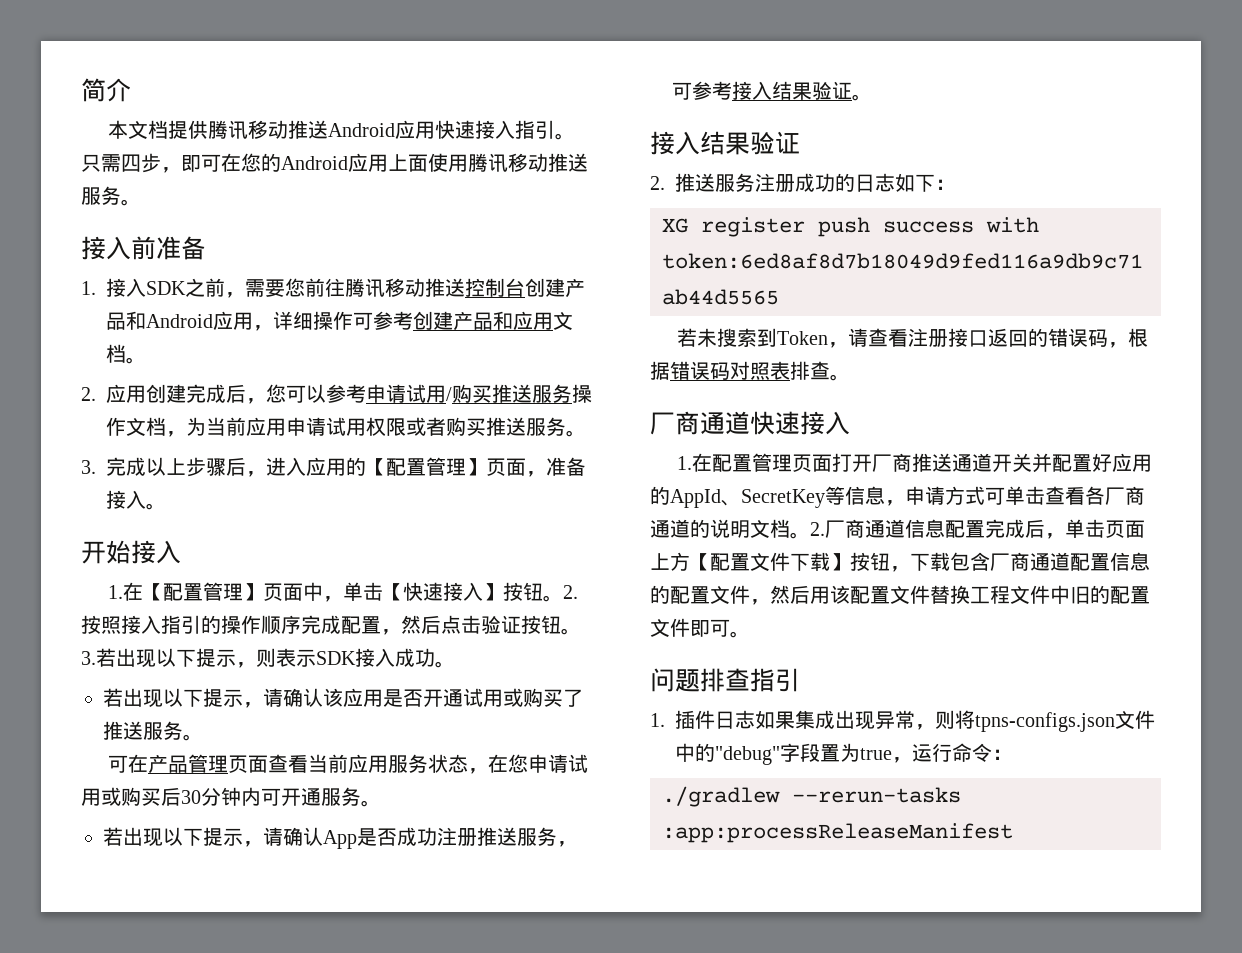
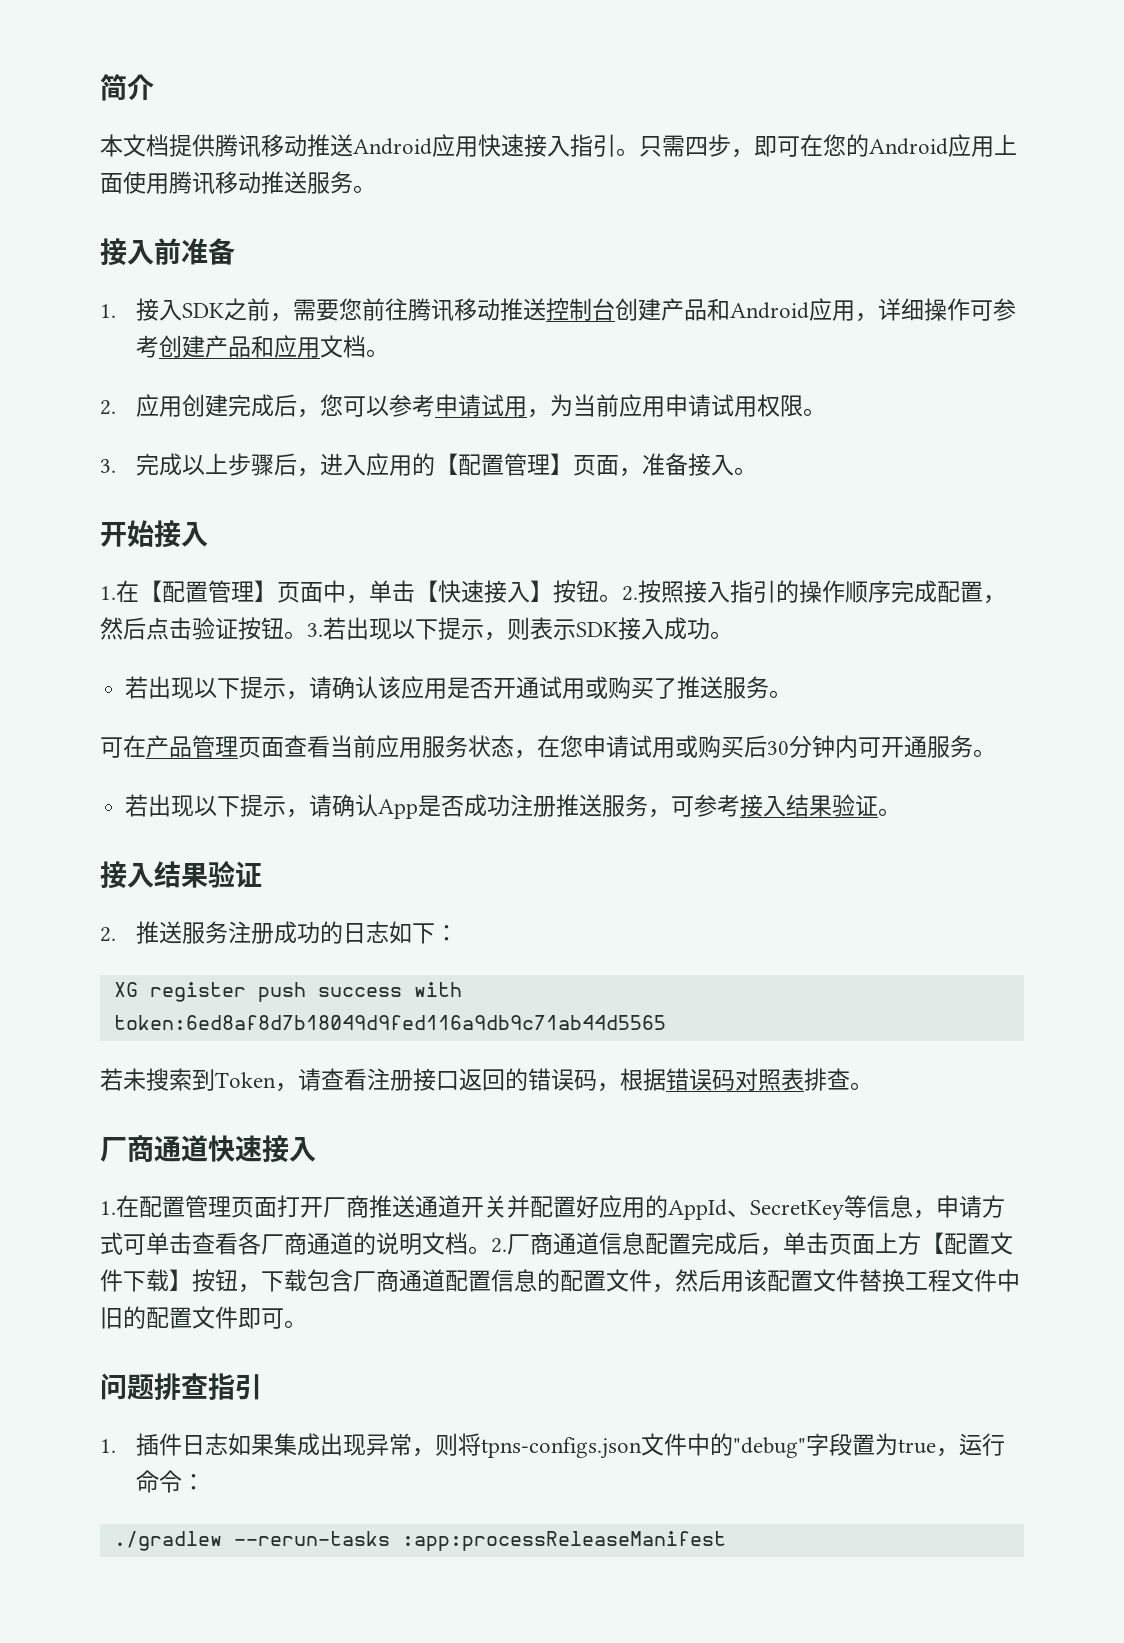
- 2.应用创建完成后，您可以参考申请试用/购买推送服务操作文档，为当前应用申请试用权限或者购买推送服务。
+ 2.应用创建完成后，您可以参考申请试用，为当前应用申请试用权限。

